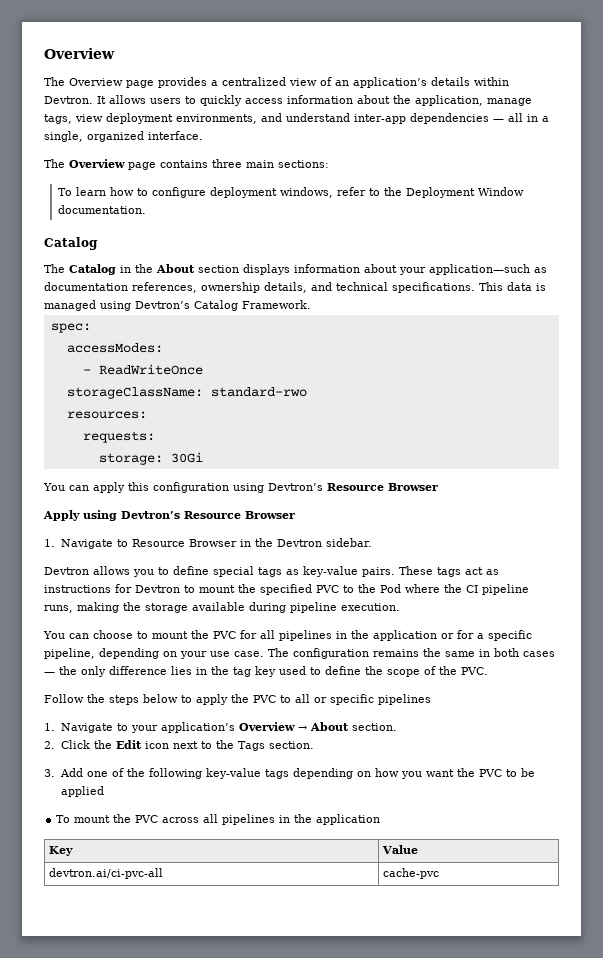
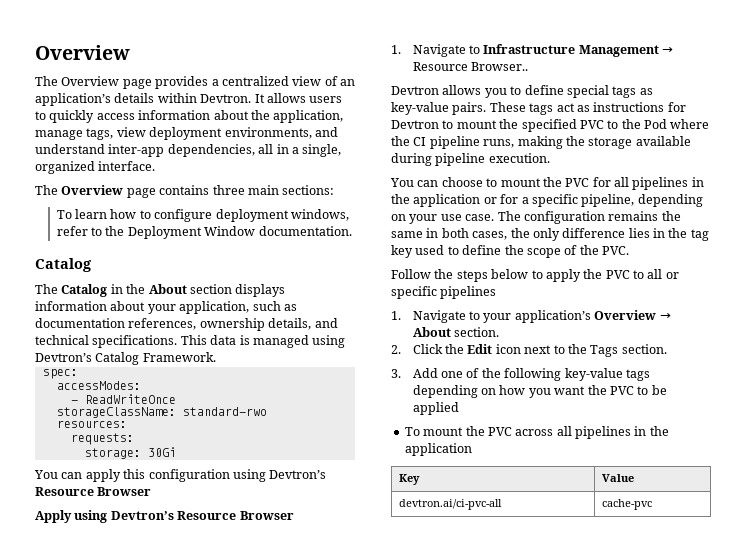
- It allows users to quickly access information about the application, manage tags, view deployment environments, and understand inter-app dependencies — all in a single, organized interface.
+ It allows users to quickly access information about the application, manage tags, view deployment environments, and understand inter-app dependencies, all in a single, organized interface.
- The Catalog in the About section displays information about your application—such as documentation references, ownership details, and technical specifications.
+ The Catalog in the About section displays information about your application, such as documentation references, ownership details, and technical specifications.
- 1. Navigate to Resource Browser in the Devtron sidebar.
+ 1. Navigate to Infrastructure Management → Resource Browser..
- The configuration remains the same in both cases — the only difference lies in the tag key used to define the scope of the PVC.
+ The configuration remains the same in both cases, the only difference lies in the tag key used to define the scope of the PVC.

